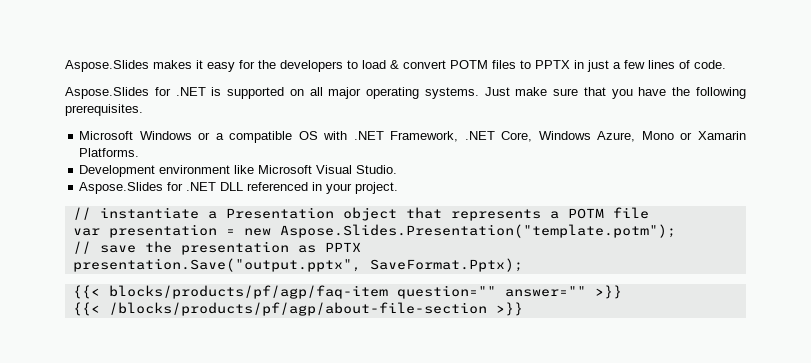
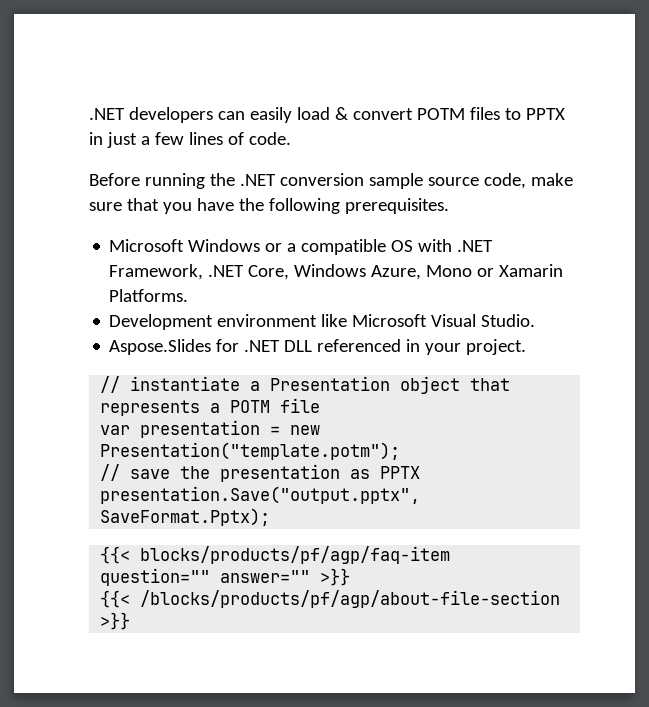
- Aspose.Slides makes it easy for the developers to load & convert POTM files to PPTX in just a few lines of code.
+ .NET developers can easily load & convert POTM files to PPTX in just a few lines of code.
- Aspose.Slides for .NET is supported on all major operating systems. Just make sure that you have the following prerequisites.
+ Before running the .NET conversion sample source code, make sure that you have the following prerequisites.
- var presentation = new Aspose.Slides.Presentation("template.potm");
+ var presentation = new Presentation("template.potm");

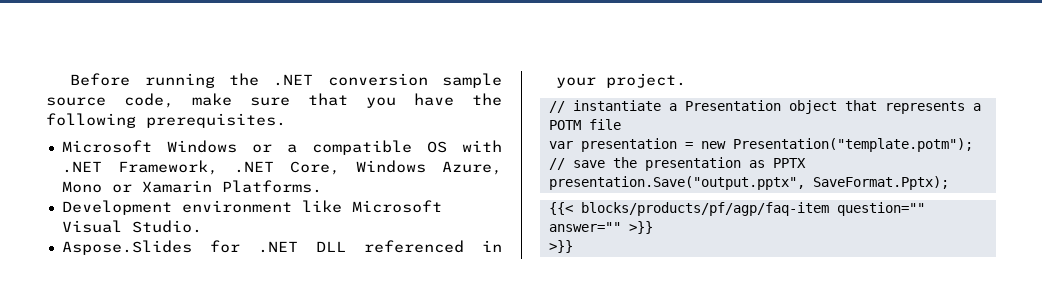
- .NET developers can easily load & convert POTM files to PPTX in just a few lines of code.
  {{< blocks/products/pf/agp/faq-item question="" answer="" >}}
- {{< /blocks/products/pf/agp/about-file-section >}}
+ >}}

